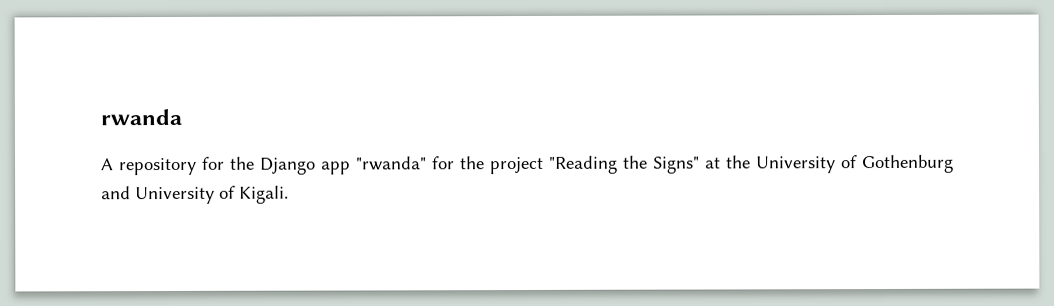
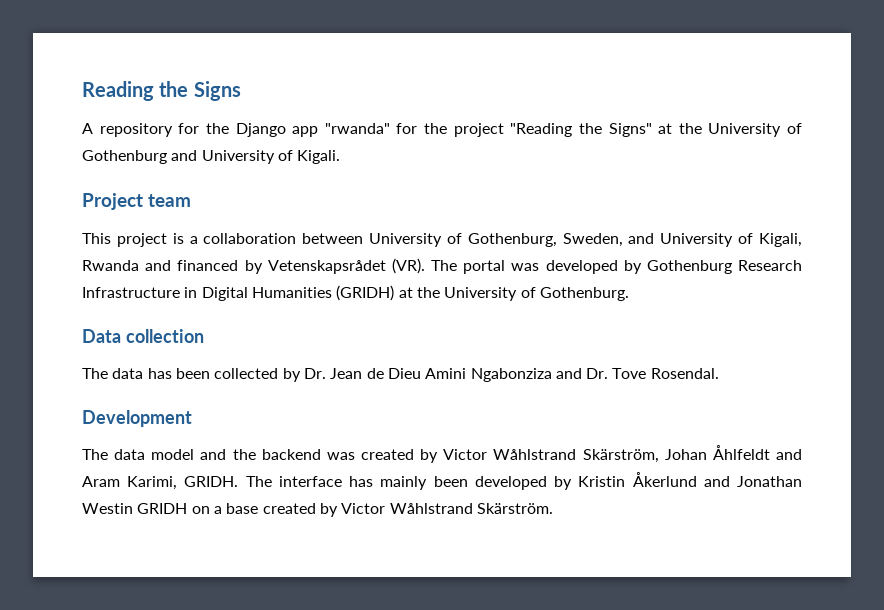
- rwanda
+ Reading the Signs
+ Project team
+ This project is a collaboration between University of Gothenburg, Sweden, and University of Kigali, Rwanda and financed by Vetenskapsrådet (VR). The portal was developed by Gothenburg Research Infrastructure in Digital Humanities (GRIDH) at the University of Gothenburg.
+ Data collection
+ The data has been collected by Dr. Jean de Dieu Amini Ngabonziza and Dr. Tove Rosendal.
+ Development
+ The data model and the backend was created by Victor Wåhlstrand Skärström, Johan Åhlfeldt and Aram Karimi, GRIDH. The interface has mainly been developed by Kristin Åkerlund and Jonathan Westin GRIDH on a base created by Victor Wåhlstrand Skärström.

